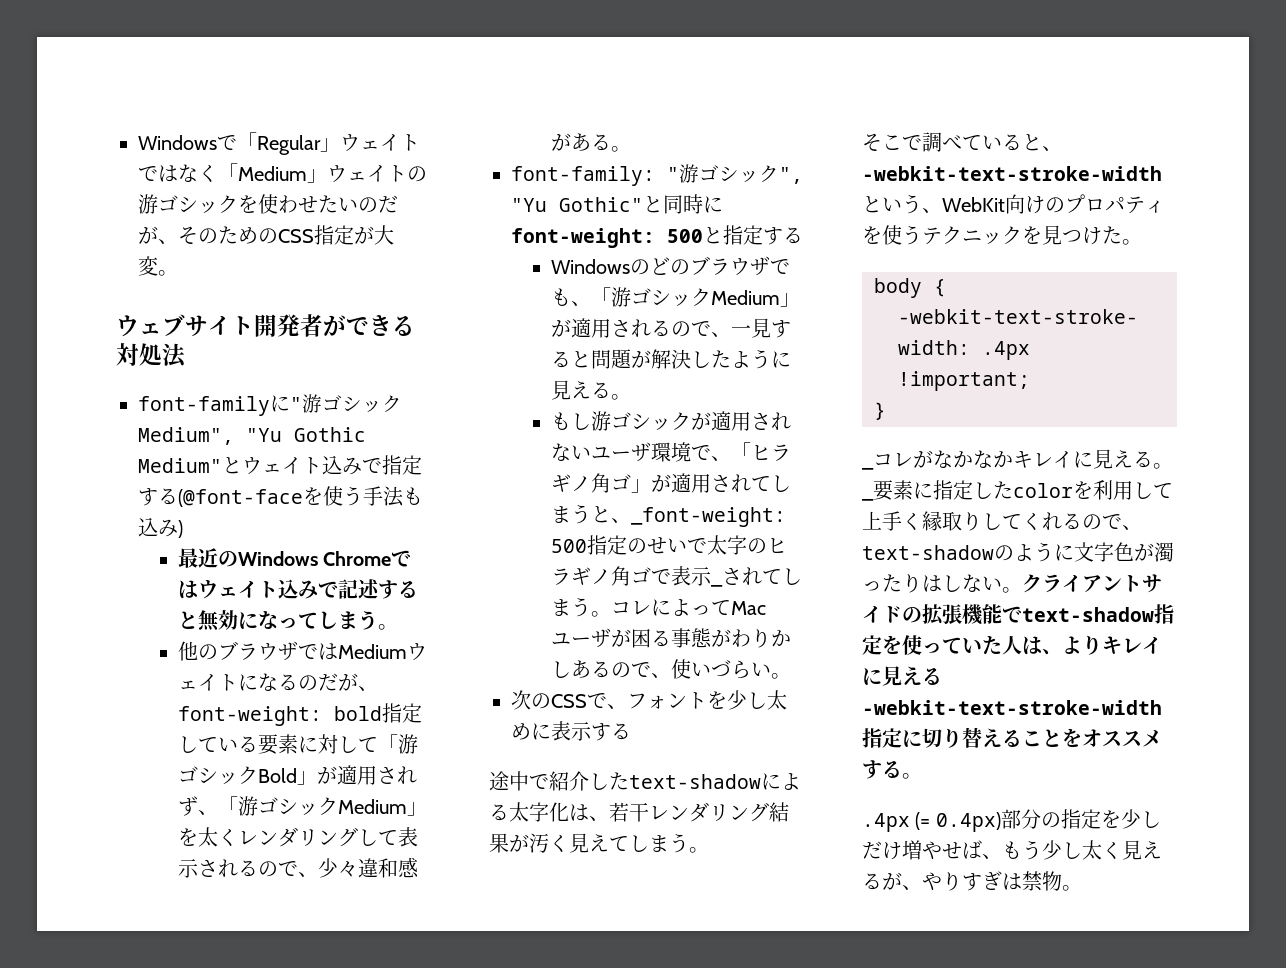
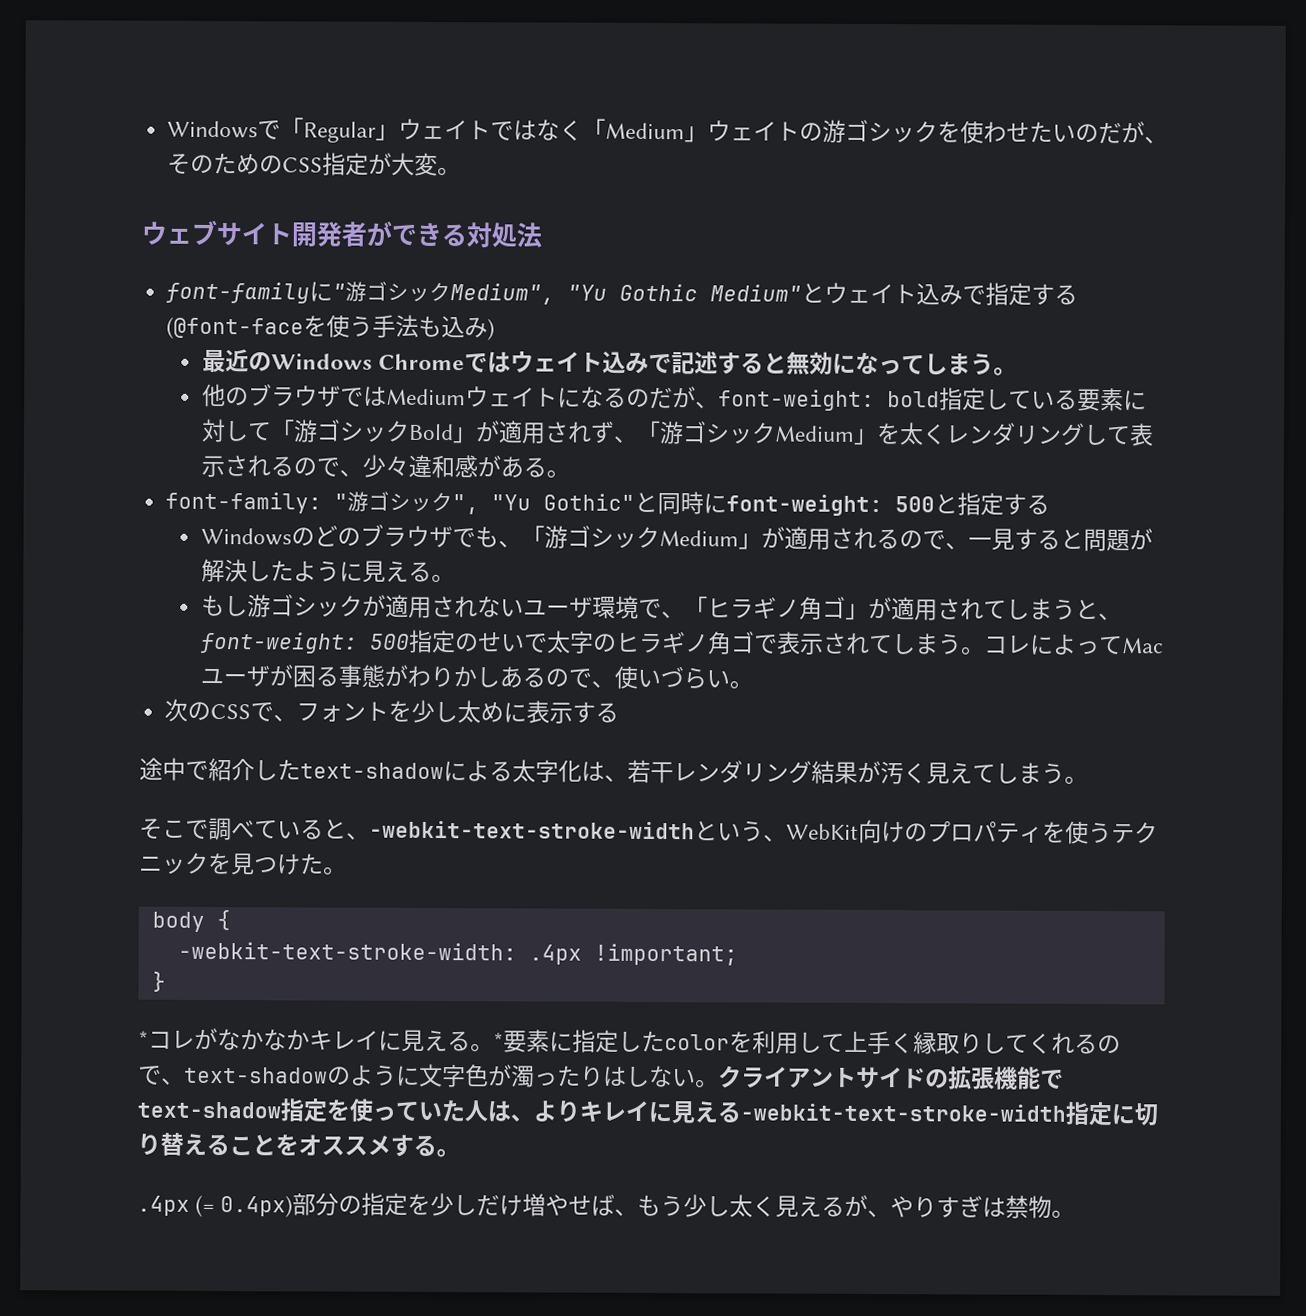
- もし游ゴシックが適用されないユーザ環境で、「ヒラギノ角ゴ」が適用されてしまうと、_font-weight: 500指定のせいで太字のヒラギノ角ゴで表示_されてしまう。
+ もし游ゴシックが適用されないユーザ環境で、「ヒラギノ角ゴ」が適用されてしまうと、font-weight: 500指定のせいで太字のヒラギノ角ゴで表示されてしまう。
- _コレがなかなかキレイに見える。
+ *コレがなかなかキレイに見える。
- _要素に指定したcolorを利用して上手く縁取りしてくれるので、text-shadowのように文字色が濁ったりはしない。
+ *要素に指定したcolorを利用して上手く縁取りしてくれるので、text-shadowのように文字色が濁ったりはしない。

